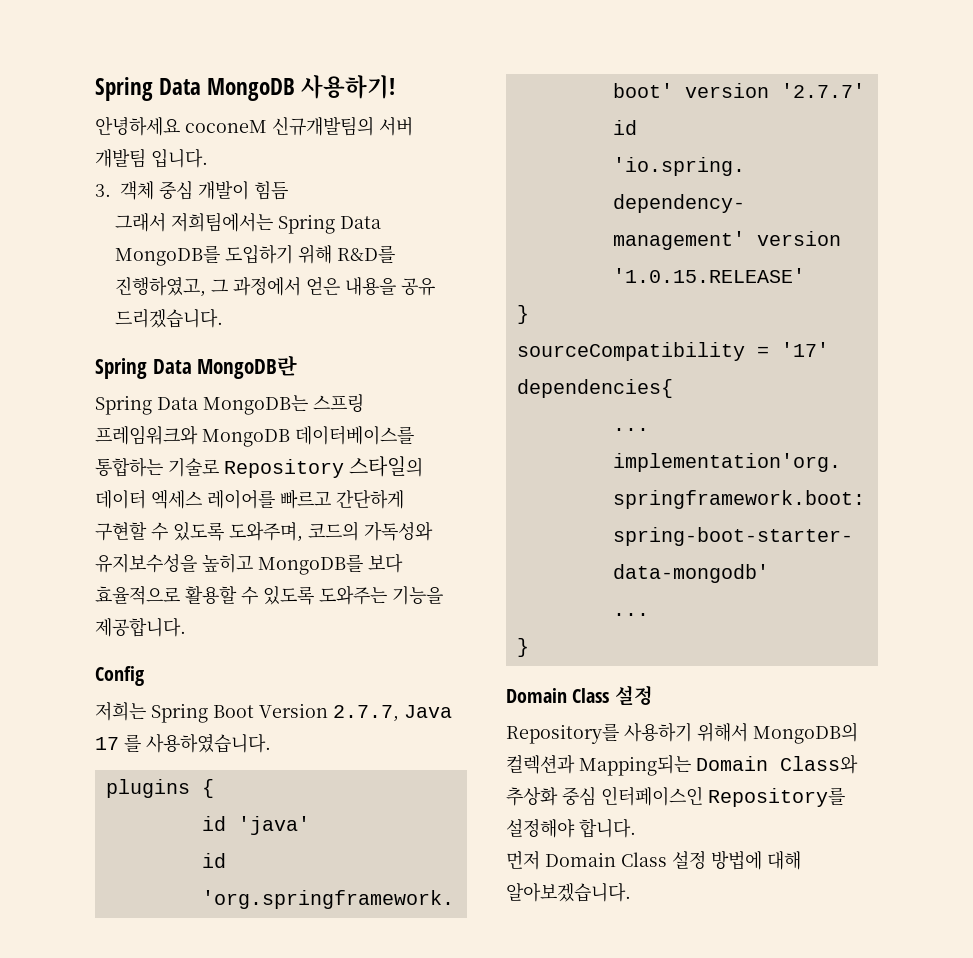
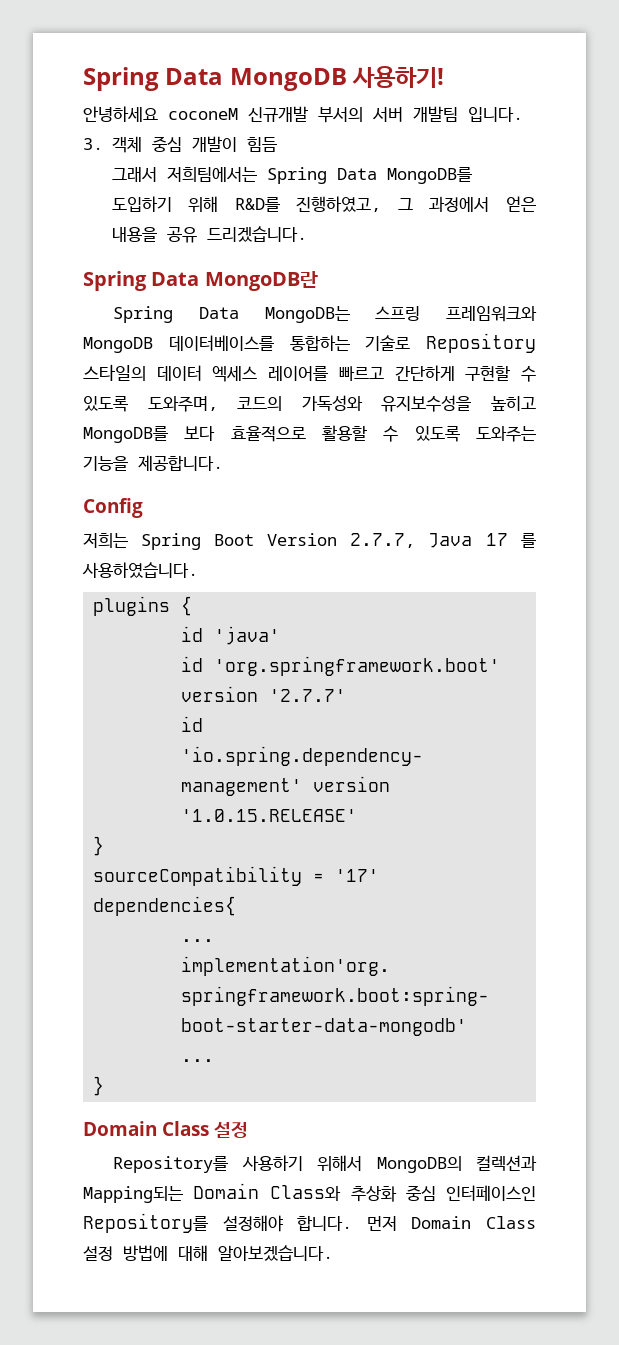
- 안녕하세요 coconeM 신규개발팀의 서버 개발팀 입니다.
+ 안녕하세요 coconeM 신규개발 부서의 서버 개발팀 입니다.
- Spring Data MongoDB는 스프링 프레임워크와 MongoDB 데이터베이스를 통합하는 기술로 Repository 스타일의 데이터 엑세스 레이어를 빠르고 간단하게
- 구현할 수 있도록 도와주며, 코드의 가독성와 유지보수성을 높히고 MongoDB를 보다 효율적으로 활용할 수 있도록 도와주는 기능을 제공합니다.
+ Spring Data MongoDB는 스프링 프레임워크와 MongoDB 데이터베이스를 통합하는 기술로 Repository 스타일의 데이터 엑세스 레이어를 빠르고 간단하게 구현할 수 있도록 도와주며, 코드의 가독성와 유지보수성을 높히고 MongoDB를 보다 효율적으로 활용할 수 있도록 도와주는 기능을 제공합니다.
- Repository를 사용하기 위해서 MongoDB의 컬렉션과 Mapping되는 Domain Class와 추상화 중심 인터페이스인 Repository를 설정해야 합니다.
- 먼저 Domain Class 설정 방법에 대해 알아보겠습니다.
+ Repository를 사용하기 위해서 MongoDB의 컬렉션과 Mapping되는 Domain Class와 추상화 중심 인터페이스인 Repository를 설정해야 합니다. 먼저 Domain Class 설정 방법에 대해 알아보겠습니다.

